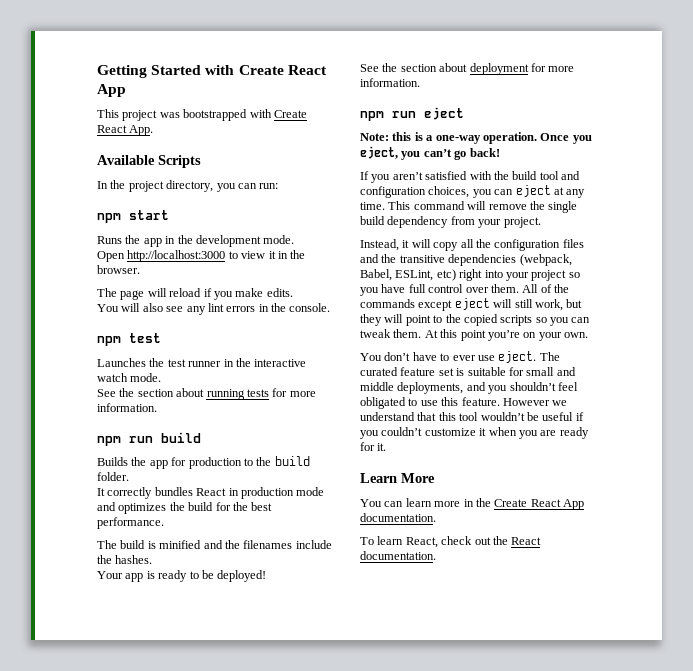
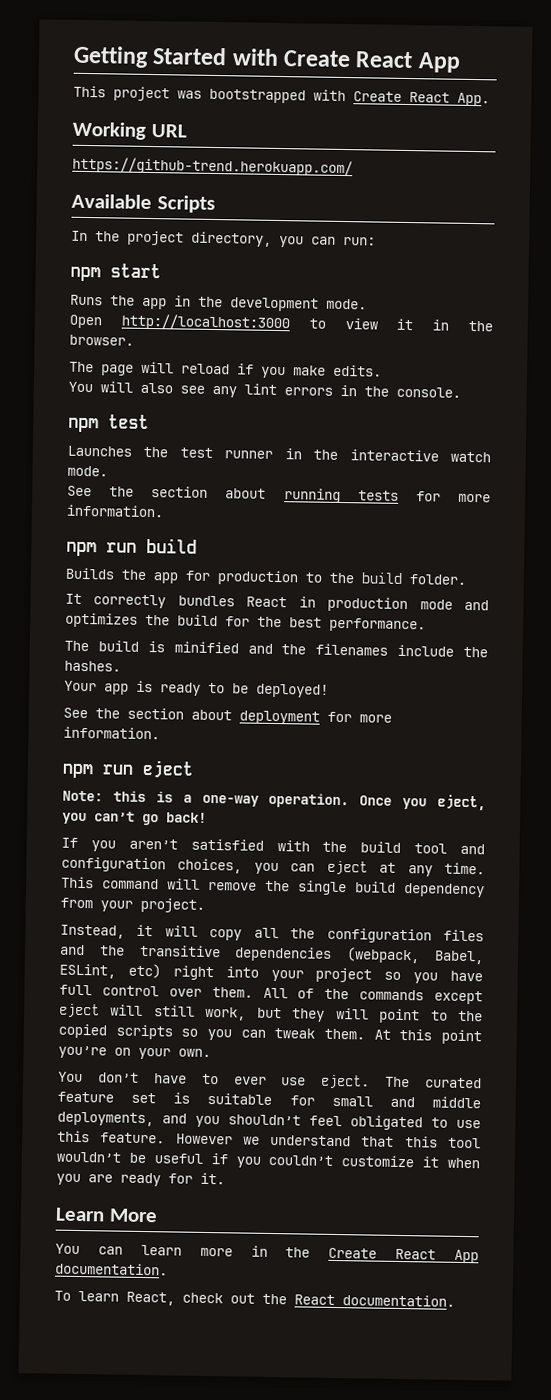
+ Working URL
+ https://github-trend.herokuapp.com/

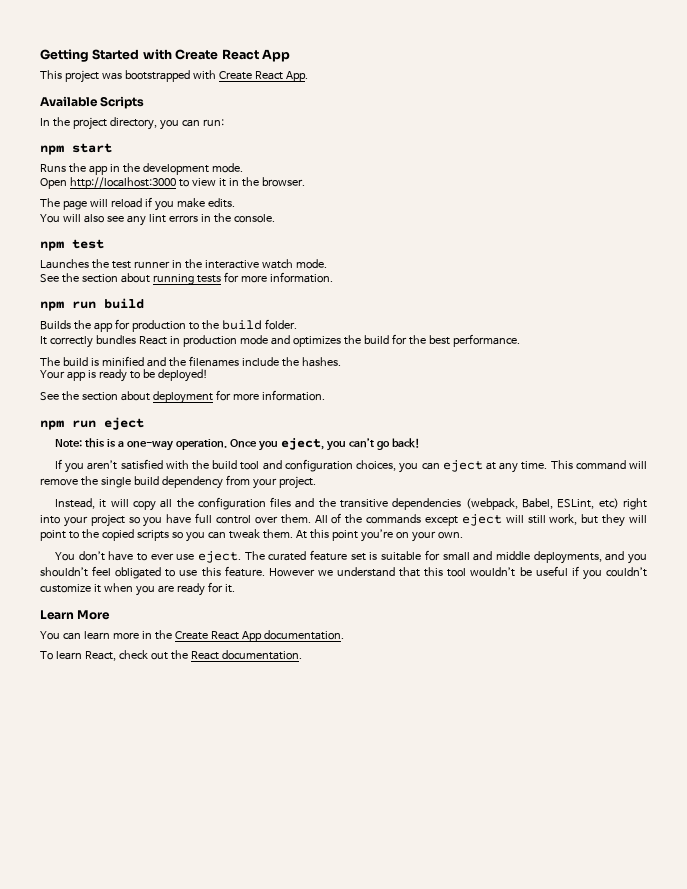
- Working URL
- https://github-trend.herokuapp.com/

